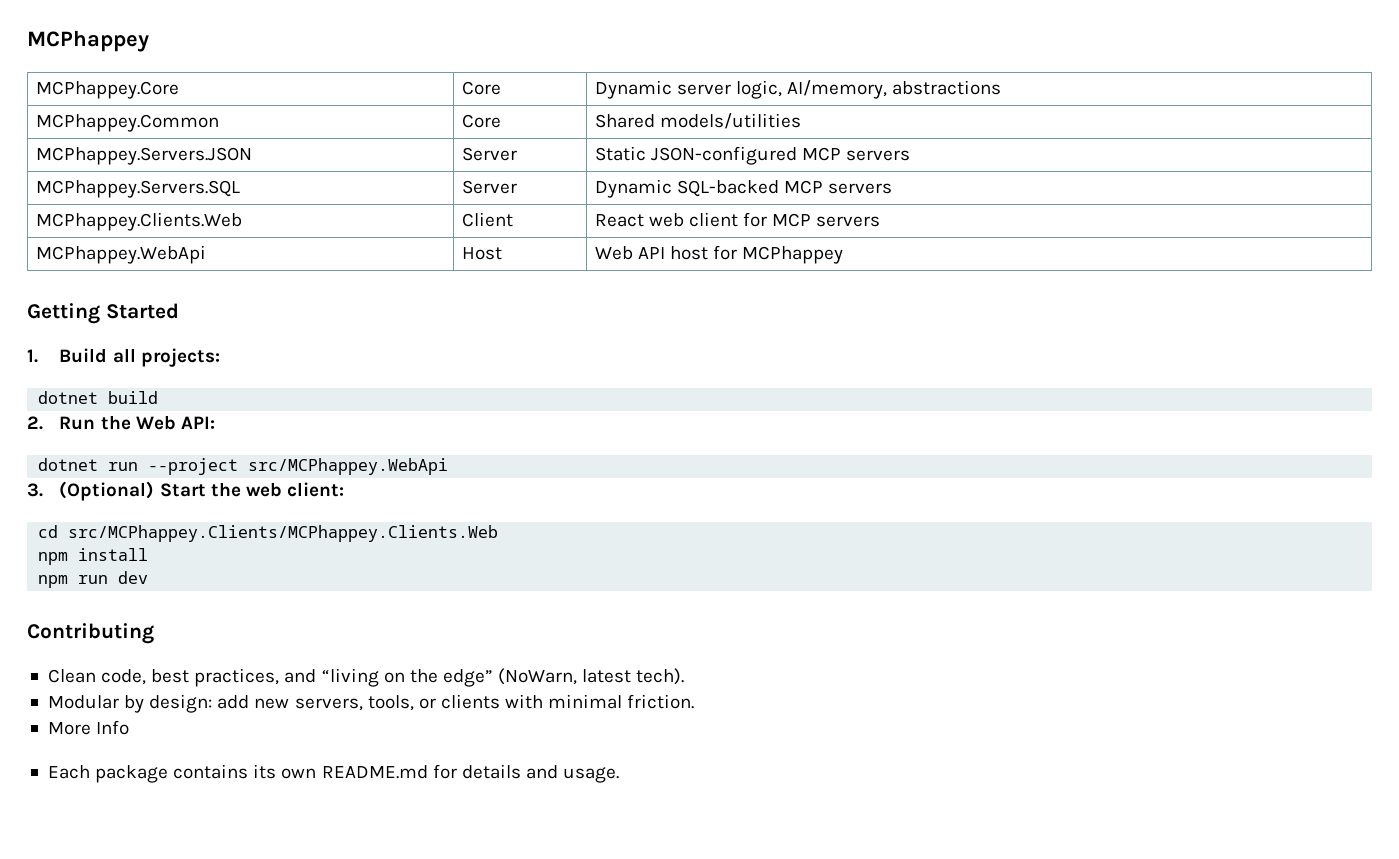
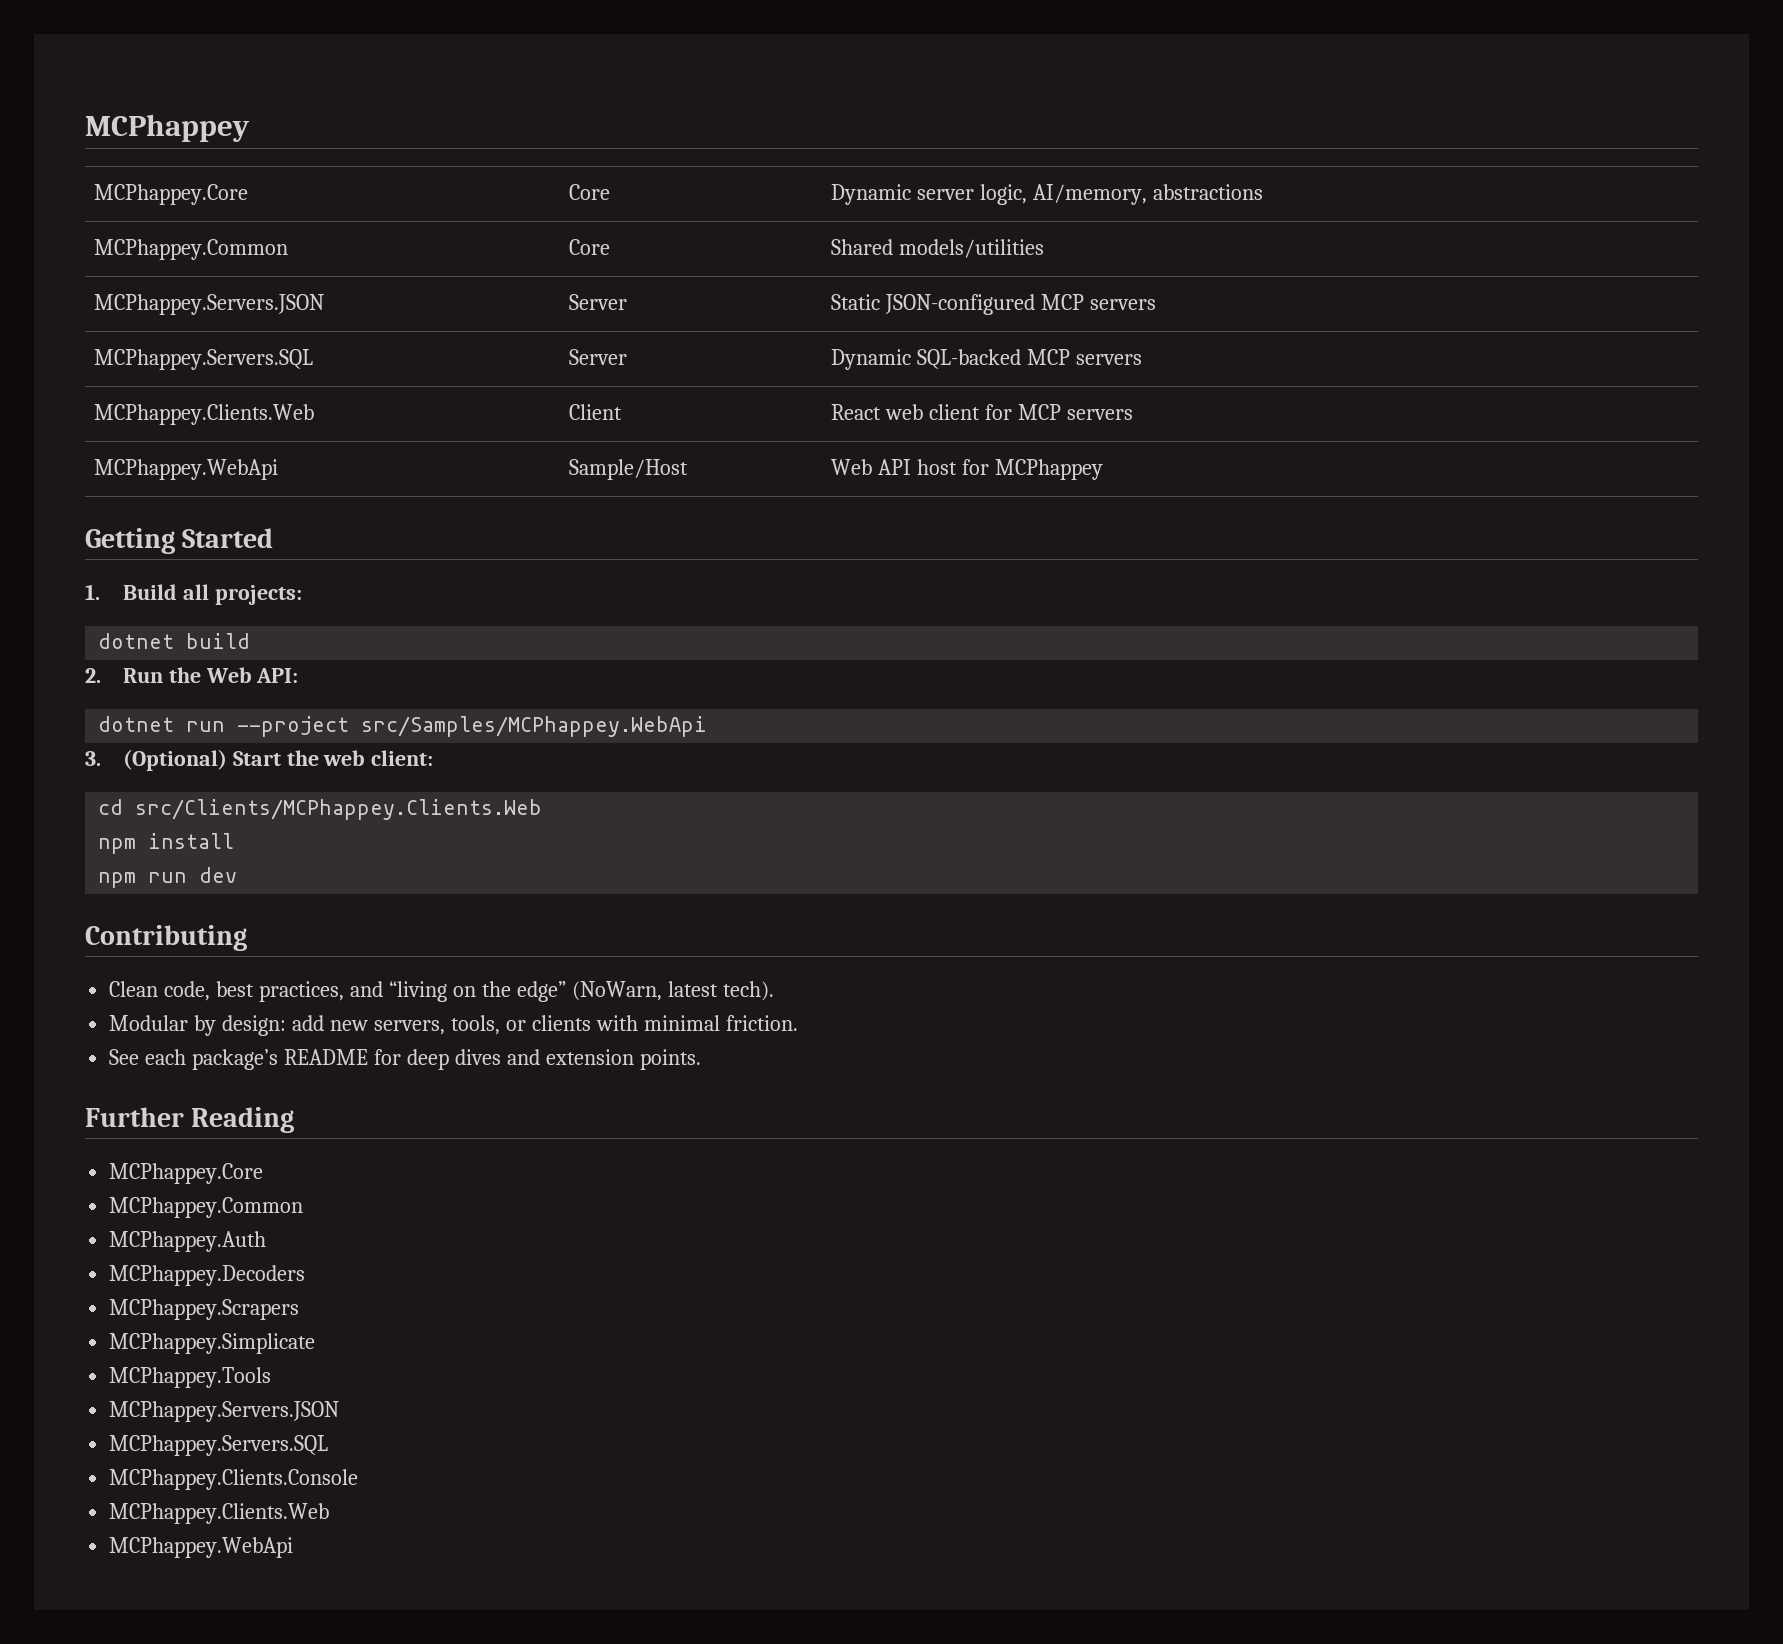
- MCPhappey.WebApi | Host | Web API host for MCPhappey
+ MCPhappey.WebApi | Sample/Host | Web API host for MCPhappey
- dotnet run --project src/MCPhappey.WebApi
+ dotnet run --project src/Samples/MCPhappey.WebApi
- cd src/MCPhappey.Clients/MCPhappey.Clients.Web
+ cd src/Clients/MCPhappey.Clients.Web
- More Info
- Each package contains its own README.md for details and usage.
+ See each package’s README for deep dives and extension points.
+ Further Reading
+ MCPhappey.Core
+ MCPhappey.Common
+ MCPhappey.Auth
+ MCPhappey.Decoders
+ MCPhappey.Scrapers
+ MCPhappey.Simplicate
+ MCPhappey.Tools
+ MCPhappey.Servers.JSON
+ MCPhappey.Servers.SQL
+ MCPhappey.Clients.Console
+ MCPhappey.Clients.Web
+ MCPhappey.WebApi

